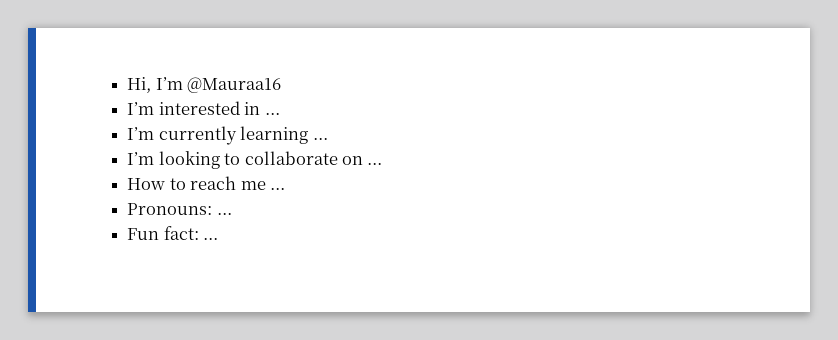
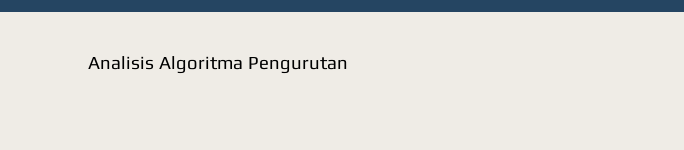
- Hi, I’m @Mauraa16
- I’m interested in ...
- I’m currently learning ...
- I’m looking to collaborate on ...
- How to reach me ...
- Pronouns: ...
- Fun fact: ...
+ Analisis Algoritma Pengurutan

